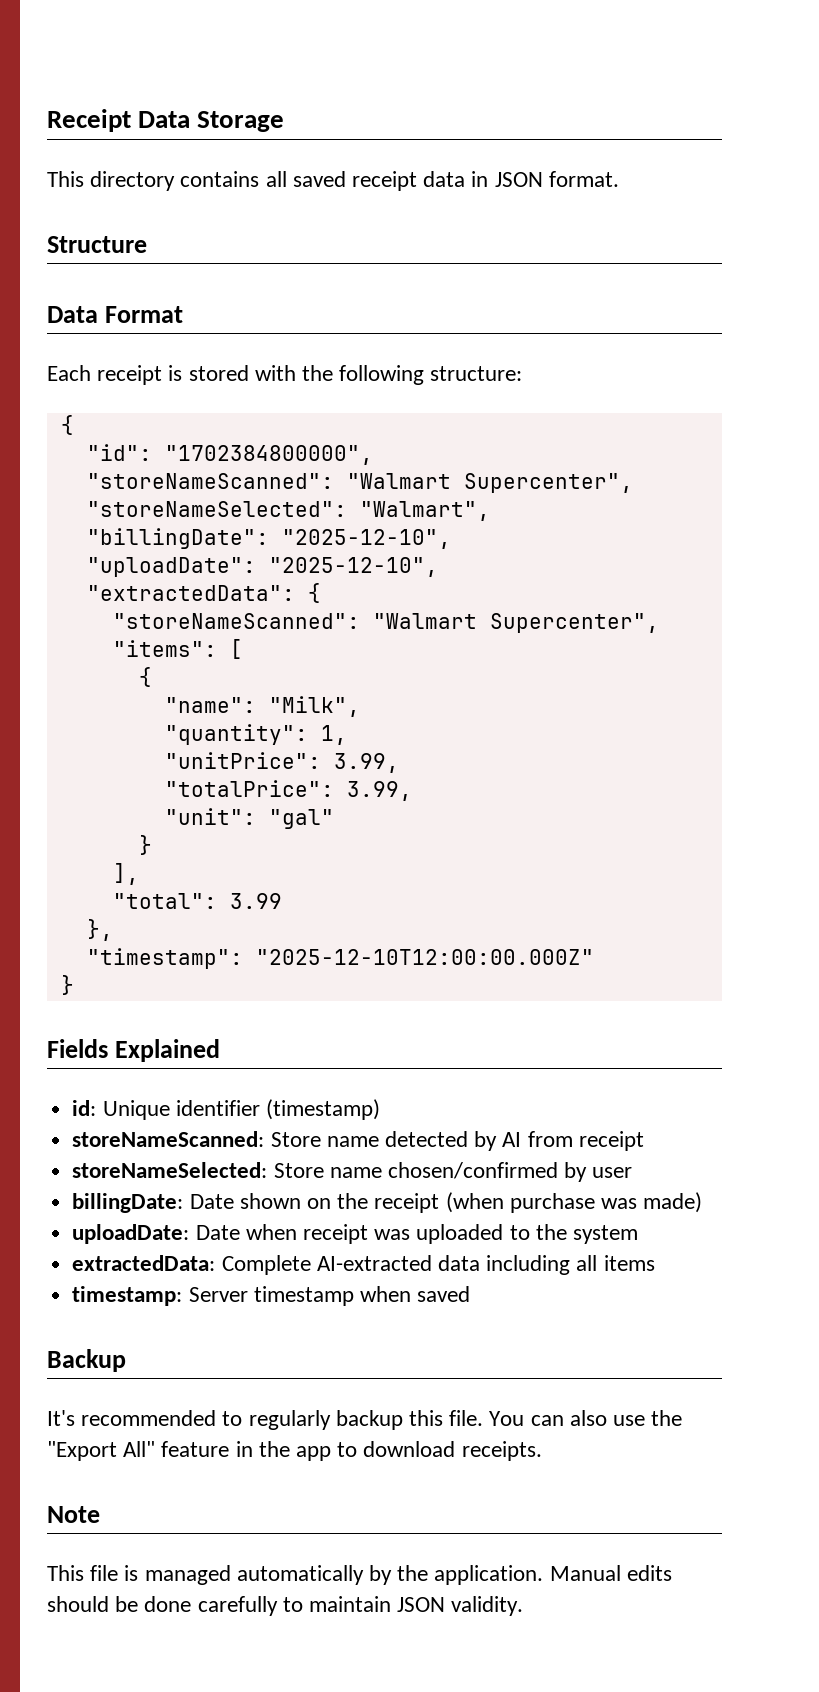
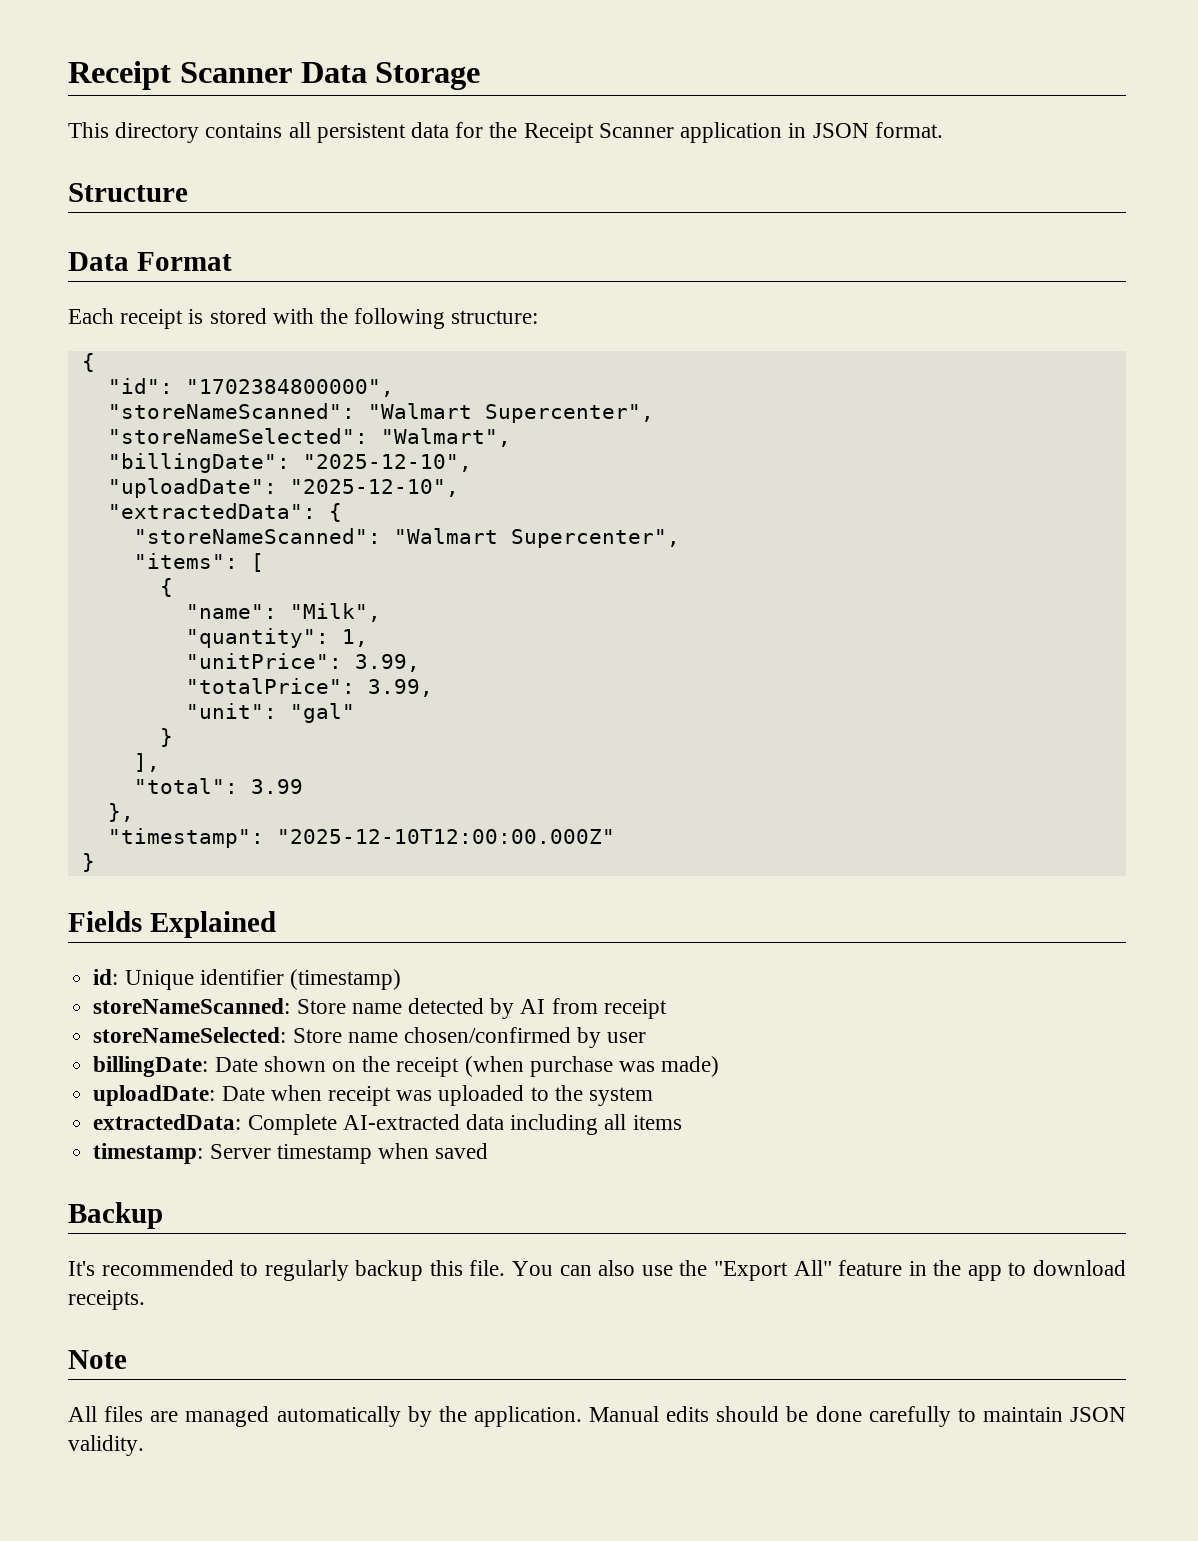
- Receipt Data Storage
+ Receipt Scanner Data Storage
- This directory contains all saved receipt data in JSON format.
+ This directory contains all persistent data for the Receipt Scanner application in JSON format.
- This file is managed automatically by the application.
+ All files are managed automatically by the application.

